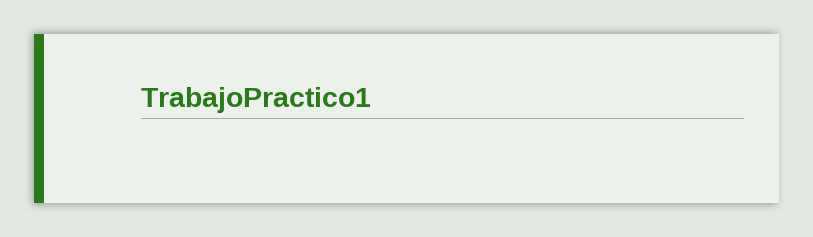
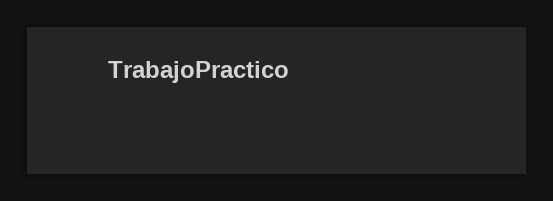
- TrabajoPractico1
+ TrabajoPractico

